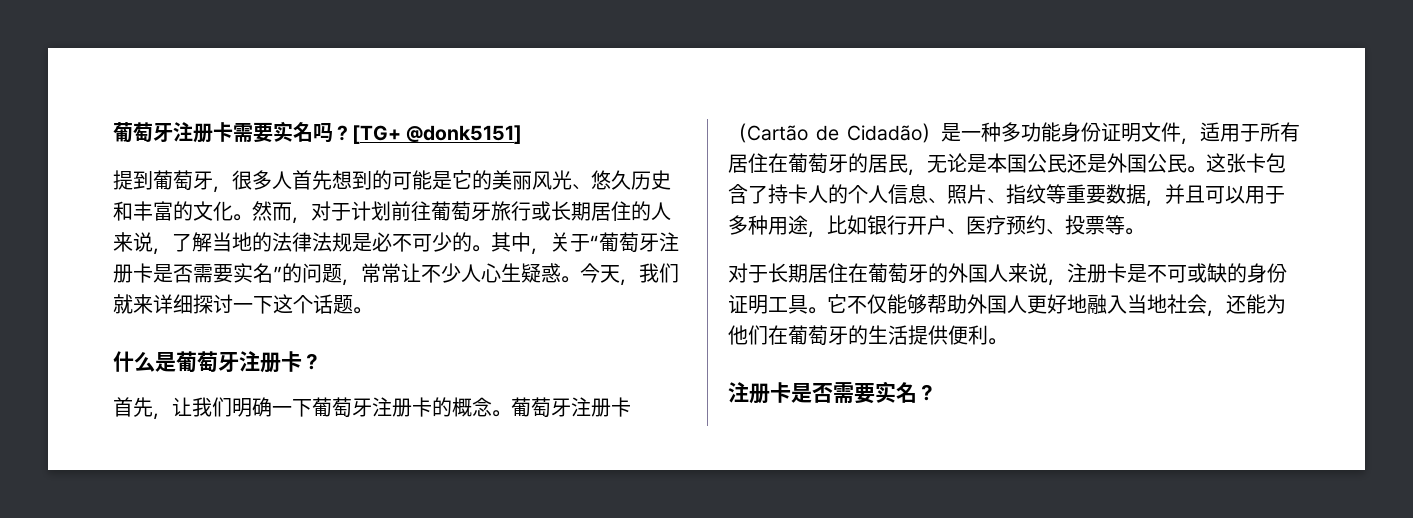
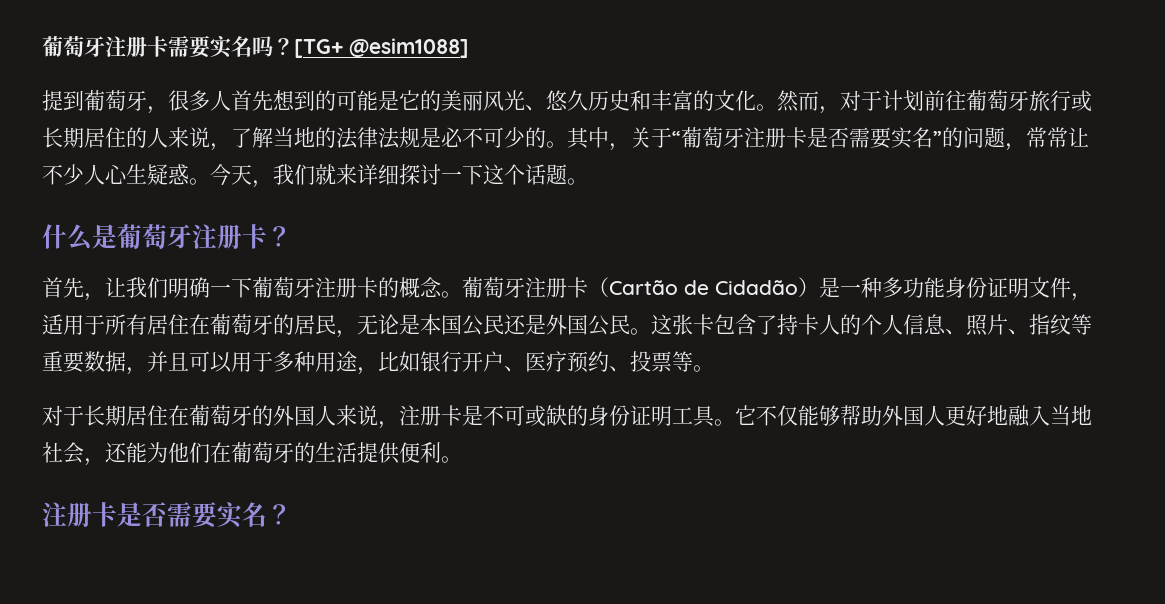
- [TG+ @donk5151]
+ [TG+ @esim1088]

